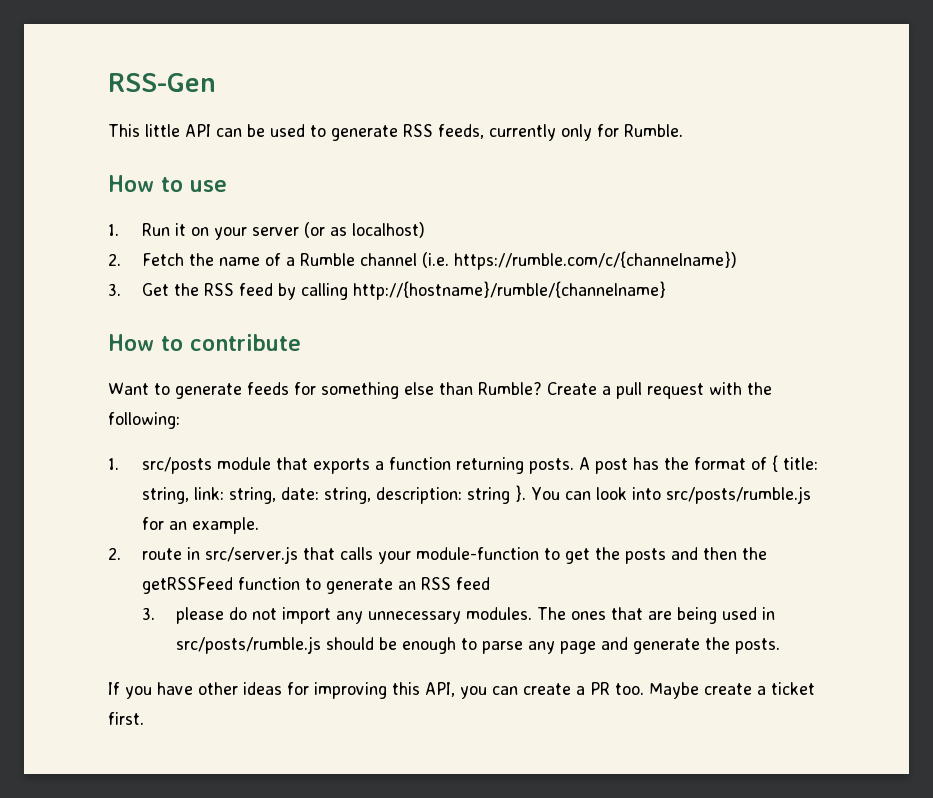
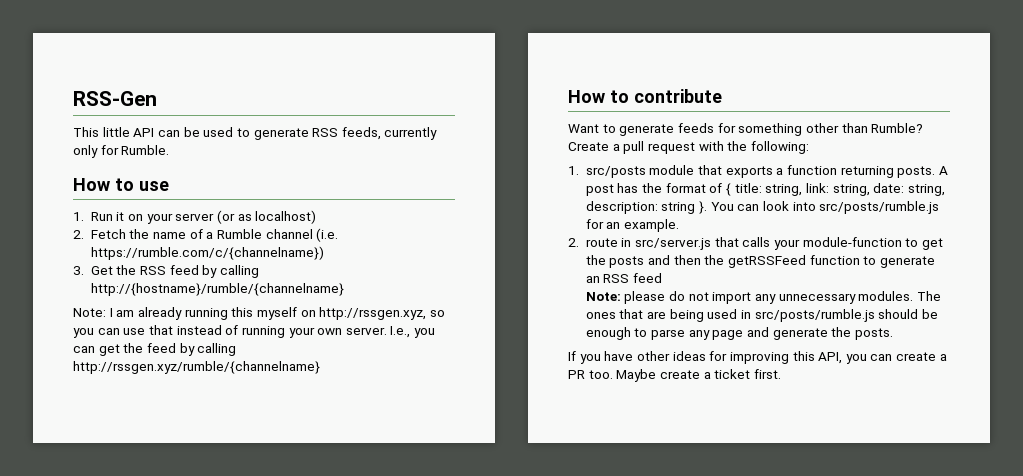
+ Note: I am already running this myself on http://rssgen.xyz, so you can use that instead of running your own server. I.e., you can get the feed by calling http://rssgen.xyz/rumble/{channelname}
- Want to generate feeds for something else than Rumble?
+ Want to generate feeds for something other than Rumble?
- 3. please do not import any unnecessary modules.
+ Note: please do not import any unnecessary modules.

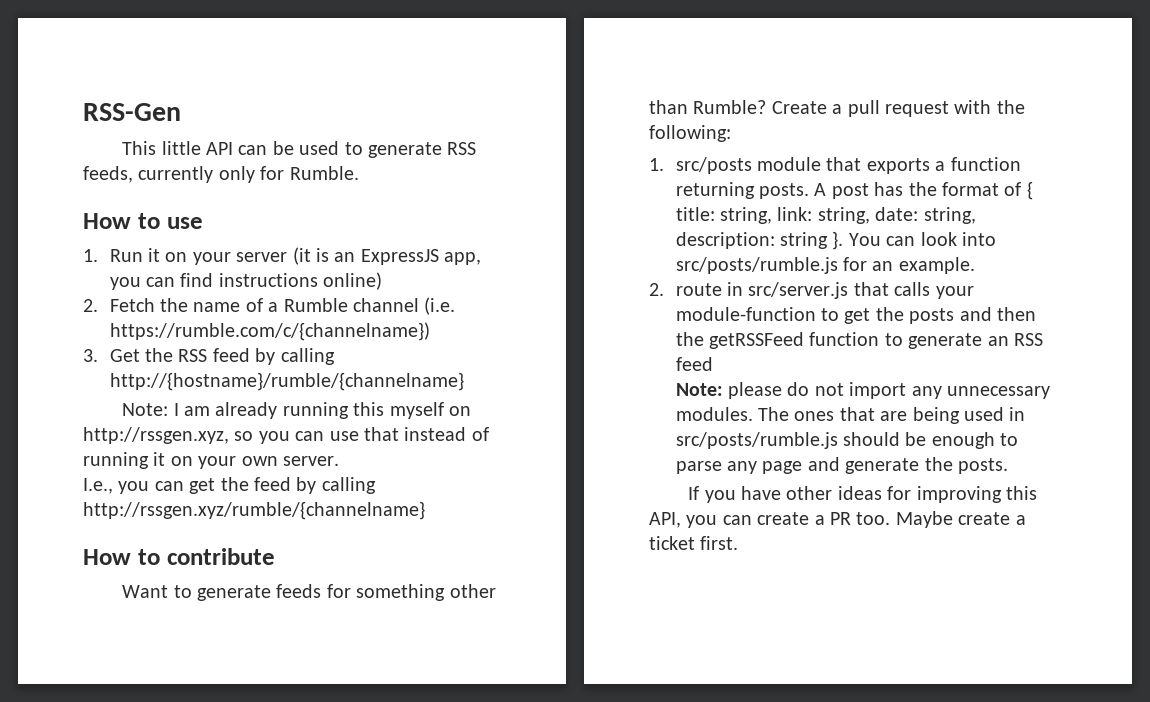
- 1. Run it on your server (or as localhost)
+ 1. Run it on your server (it is an ExpressJS app, you can find instructions online)
- Note: I am already running this myself on http://rssgen.xyz, so you can use that instead of running your own server. I.e., you can get the feed by calling http://rssgen.xyz/rumble/{channelname}
+ Note: I am already running this myself on http://rssgen.xyz, so you can use that instead of running it on your own server.
+ I.e., you can get the feed by calling http://rssgen.xyz/rumble/{channelname}

